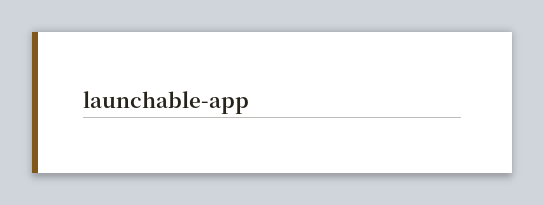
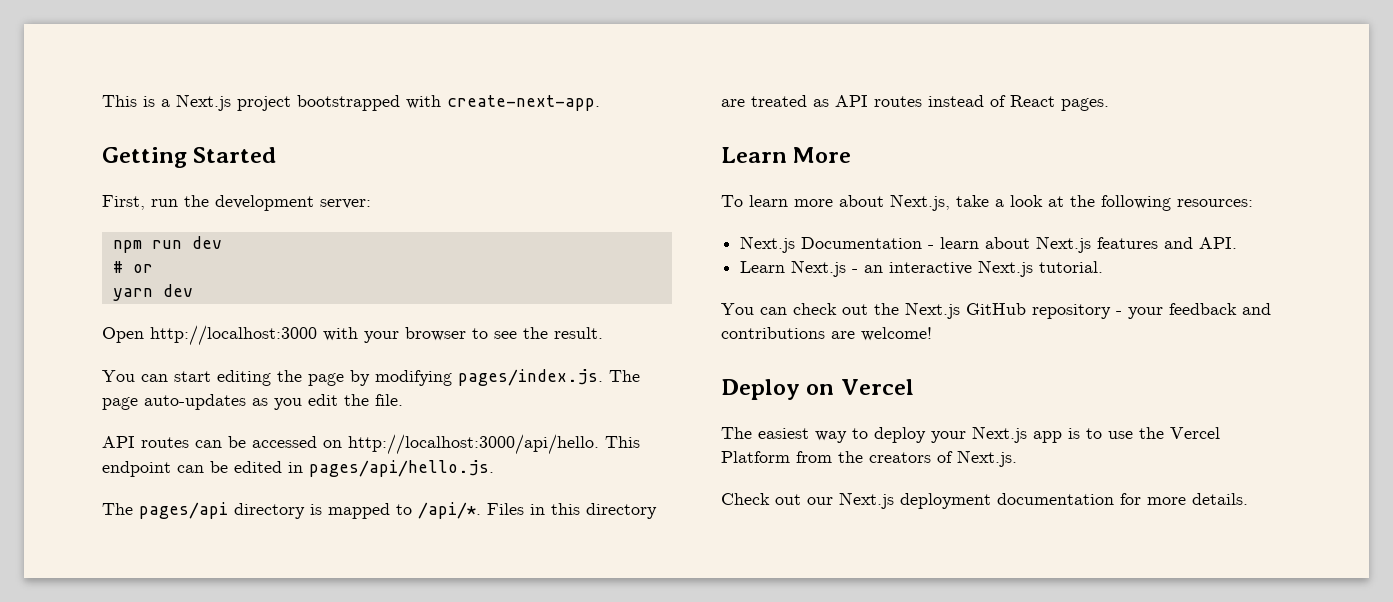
- launchable-app
+ This is a Next.js project bootstrapped with create-next-app.
+ Getting Started
+ First, run the development server:
+ npm run dev
+ # or
+ yarn dev
+ Open http://localhost:3000 with your browser to see the result.
+ You can start editing the page by modifying pages/index.js. The page auto-updates as you edit the file.
+ API routes can be accessed on http://localhost:3000/api/hello. This endpoint can be edited in pages/api/hello.js.
+ The pages/api directory is mapped to /api/*. Files in this directory are treated as API routes instead of React pages.
+ Learn More
+ To learn more about Next.js, take a look at the following resources:
+ Next.js Documentation - learn about Next.js features and API.
+ Learn Next.js - an interactive Next.js tutorial.
+ You can check out the Next.js GitHub repository - your feedback and contributions are welcome!
+ Deploy on Vercel
+ The easiest way to deploy your Next.js app is to use the Vercel Platform from the creators of Next.js.
+ Check out our Next.js deployment documentation for more details.

